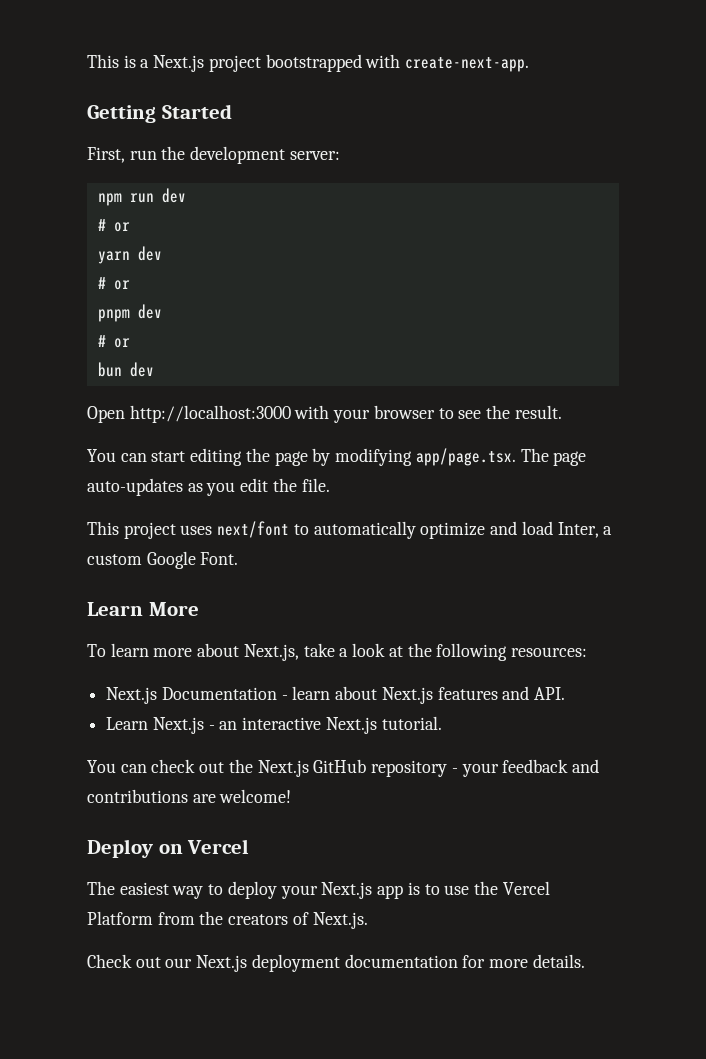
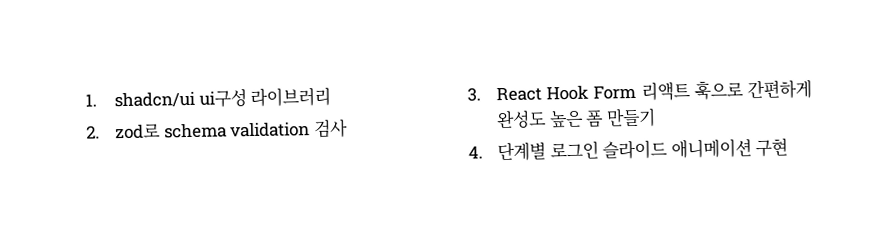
- This is a Next.js project bootstrapped with create-next-app.
- Getting Started
- First, run the development server:
- npm run dev
- # or
- yarn dev
- # or
- pnpm dev
- # or
- bun dev
- Open http://localhost:3000 with your browser to see the result.
- You can start editing the page by modifying app/page.tsx. The page auto-updates as you edit the file.
- This project uses next/font to automatically optimize and load Inter, a custom Google Font.
- Learn More
- To learn more about Next.js, take a look at the following resources:
- Next.js Documentation - learn about Next.js features and API.
- Learn Next.js - an interactive Next.js tutorial.
- You can check out the Next.js GitHub repository - your feedback and contributions are welcome!
- Deploy on Vercel
- The easiest way to deploy your Next.js app is to use the Vercel Platform from the creators of Next.js.
- Check out our Next.js deployment documentation for more details.
+ 1. shadcn/ui ui구성 라이브러리
+ 2. zod로 schema validation 검사
+ 3. React Hook Form 리액트 훅으로 간편하게 완성도 높은 폼 만들기
+ 4. 단계별 로그인 슬라이드 애니메이션 구현

